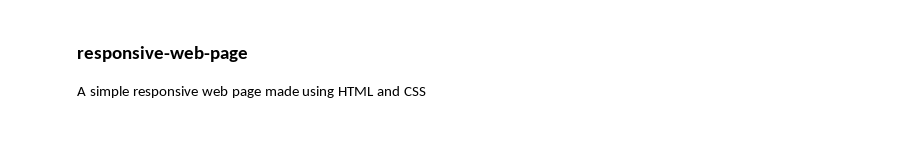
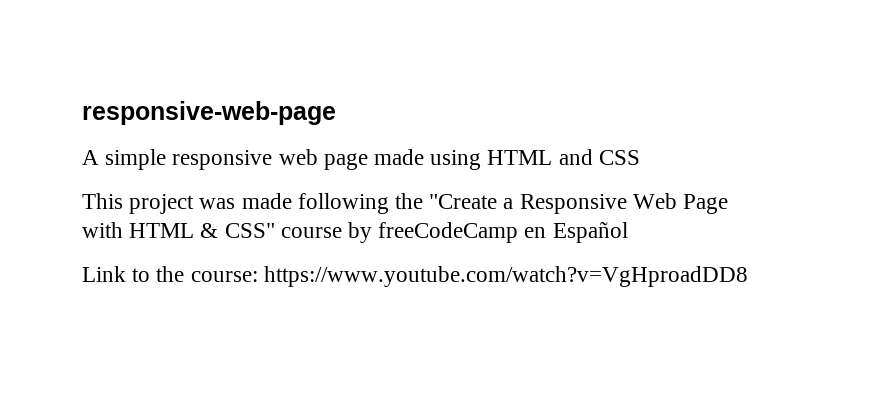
+ This project was made following the "Create a Responsive Web Page with HTML & CSS" course by freeCodeCamp en Español
+ Link to the course: https://www.youtube.com/watch?v=VgHproadDD8

